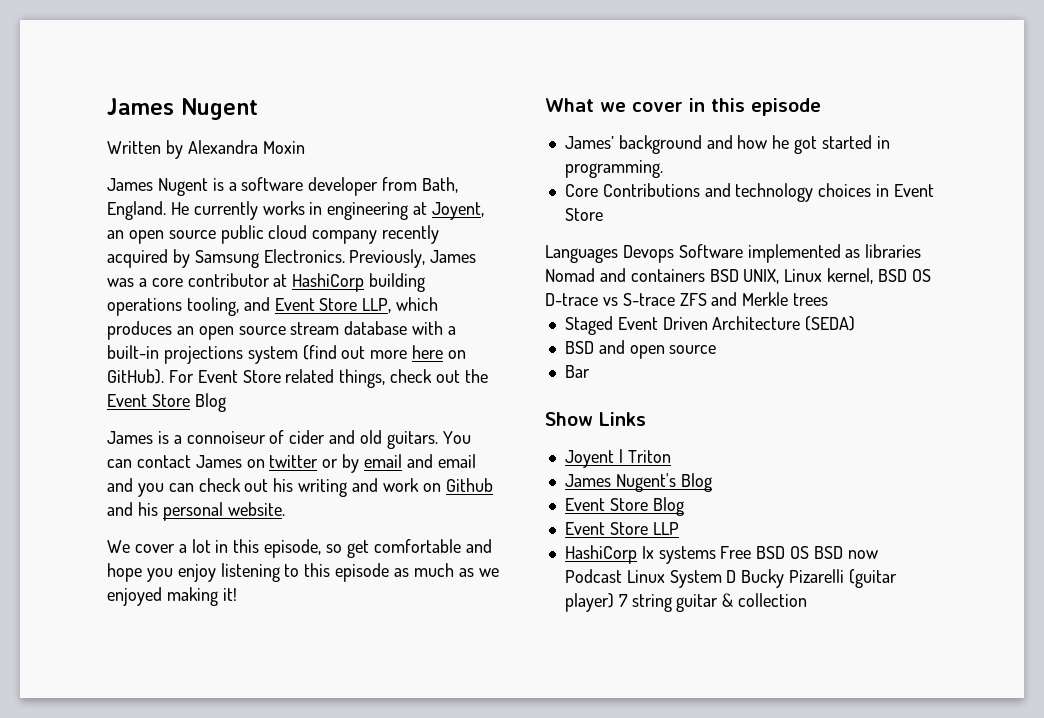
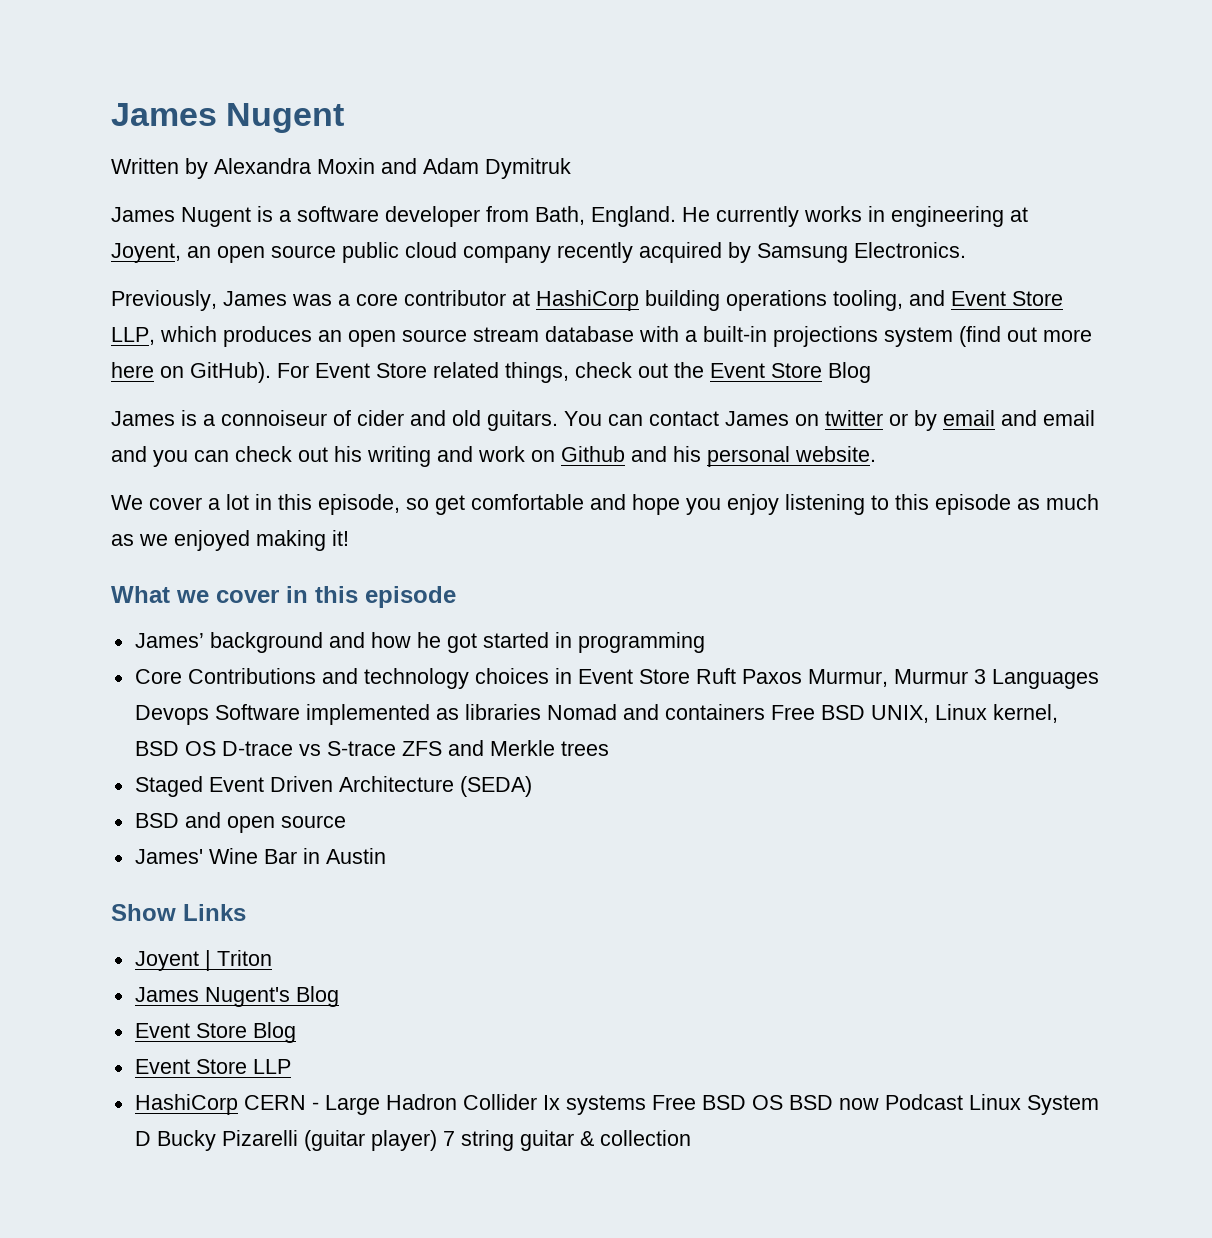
- Written by Alexandra Moxin
+ Written by Alexandra Moxin and Adam Dymitruk
- He currently works in engineering at Joyent, an open source public cloud company recently acquired by Samsung Electronics. Previously, James was a core contributor at HashiCorp building operations tooling, and Event Store LLP, which produces an open source stream database with a built-in projections system (find out more here on GitHub).
+ He currently works in engineering at Joyent, an open source public cloud company recently acquired by Samsung Electronics.
+ Previously, James was a core contributor at HashiCorp building operations tooling, and Event Store LLP, which produces an open source stream database with a built-in projections system (find out more here on GitHub).
- James’ background and how he got started in programming.
+ James’ background and how he got started in programming
- Core Contributions and technology choices in Event Store
- Languages Devops Software implemented as libraries Nomad and containers BSD UNIX, Linux kernel, BSD OS D-trace vs S-trace ZFS and Merkle trees
+ Core Contributions and technology choices in Event Store Ruft Paxos Murmur, Murmur 3 Languages Devops Software implemented as libraries Nomad and containers Free BSD UNIX, Linux kernel, BSD OS D-trace vs S-trace ZFS and Merkle trees
- Bar
+ James' Wine Bar in Austin
- HashiCorp Ix systems Free BSD OS BSD now Podcast Linux System D Bucky Pizarelli (guitar player) 7 string guitar & collection
+ HashiCorp CERN - Large Hadron Collider Ix systems Free BSD OS BSD now Podcast Linux System D Bucky Pizarelli (guitar player) 7 string guitar & collection

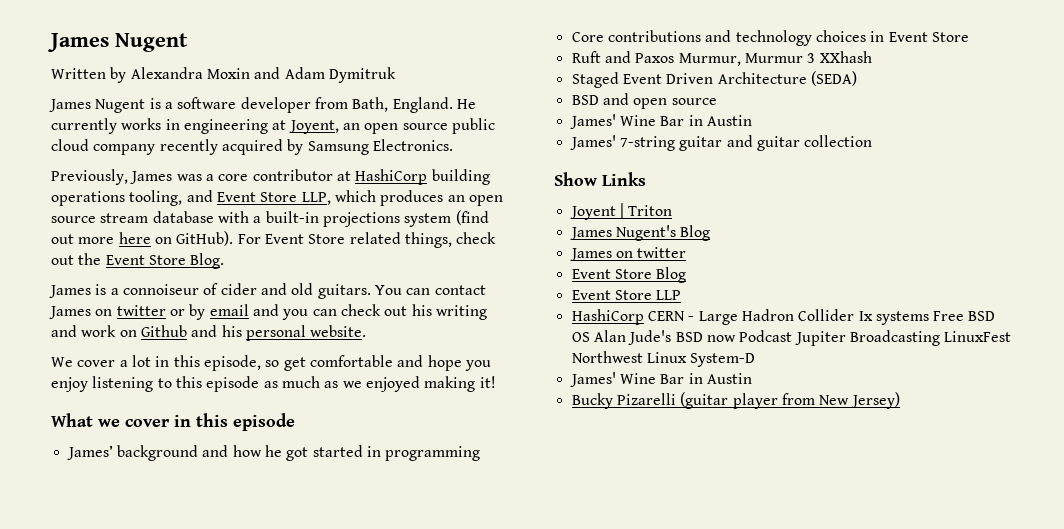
- For Event Store related things, check out the Event Store Blog
+ For Event Store related things, check out the Event Store Blog.
- You can contact James on twitter or by email and email and you can check out his writing and work on Github and his personal website.
+ You can contact James on twitter or by email and you can check out his writing and work on Github and his personal website.
- Core Contributions and technology choices in Event Store Ruft Paxos Murmur, Murmur 3 Languages Devops Software implemented as libraries Nomad and containers Free BSD UNIX, Linux kernel, BSD OS D-trace vs S-trace ZFS and Merkle trees
+ Core contributions and technology choices in Event Store
+ Ruft and Paxos Murmur, Murmur 3 XXhash
+ James' 7-string guitar and guitar collection
  James Nugent's Blog
+ James on twitter
- HashiCorp CERN - Large Hadron Collider Ix systems Free BSD OS BSD now Podcast Linux System D Bucky Pizarelli (guitar player) 7 string guitar & collection
+ HashiCorp CERN - Large Hadron Collider Ix systems Free BSD OS Alan Jude's BSD now Podcast Jupiter Broadcasting LinuxFest Northwest Linux System-D
+ James' Wine Bar in Austin
+ Bucky Pizarelli (guitar player from New Jersey)

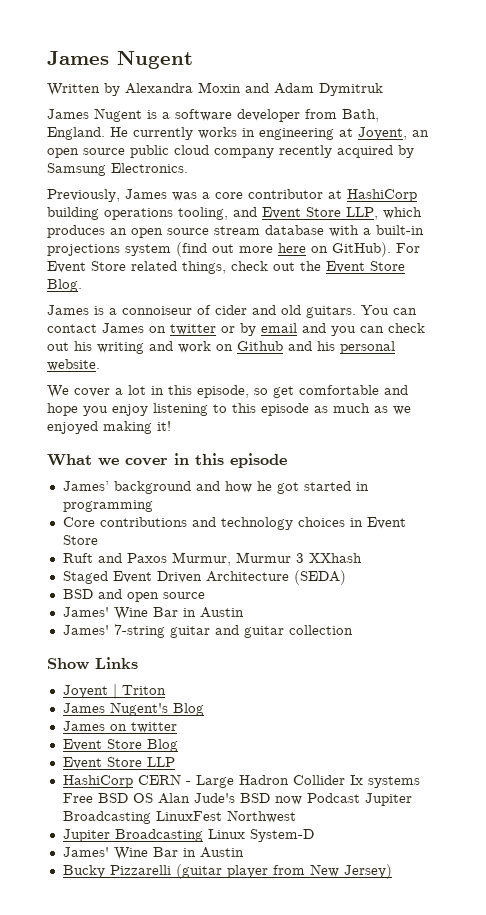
- HashiCorp CERN - Large Hadron Collider Ix systems Free BSD OS Alan Jude's BSD now Podcast Jupiter Broadcasting LinuxFest Northwest Linux System-D
+ HashiCorp CERN - Large Hadron Collider Ix systems Free BSD OS Alan Jude's BSD now Podcast Jupiter Broadcasting LinuxFest Northwest
+ Jupiter Broadcasting Linux System-D
- Bucky Pizarelli (guitar player from New Jersey)
+ Bucky Pizzarelli (guitar player from New Jersey)

